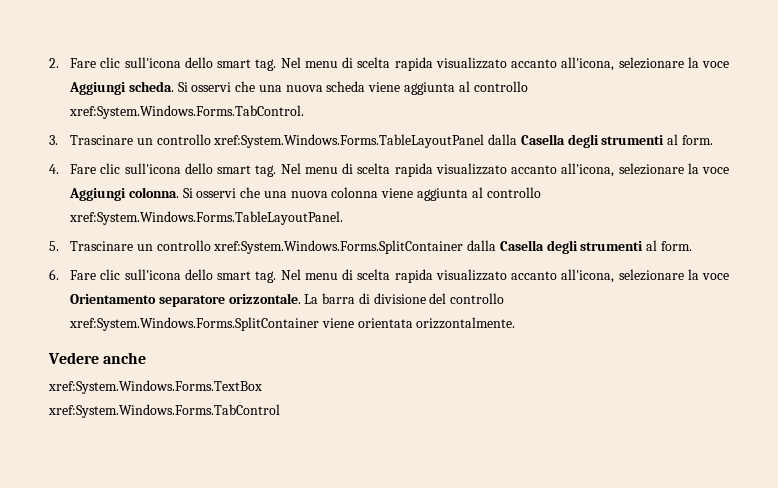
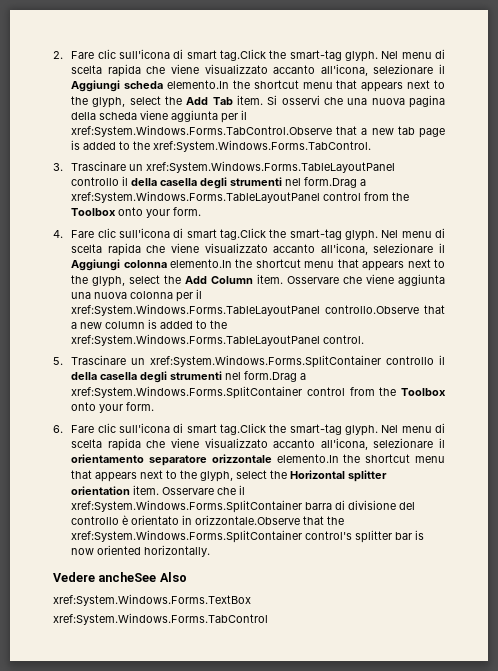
- 2. Fare clic sull'icona dello smart tag. Nel menu di scelta rapida visualizzato accanto all'icona, selezionare la voce Aggiungi scheda. Si osservi che una nuova scheda viene aggiunta al controllo xref:System.Windows.Forms.TabControl.
- 3. Trascinare un controllo xref:System.Windows.Forms.TableLayoutPanel dalla Casella degli strumenti al form.
+ 2. Fare clic sull'icona di smart tag.Click the smart-tag glyph. Nel menu di scelta rapida che viene visualizzato accanto all'icona, selezionare il Aggiungi scheda elemento.In the shortcut menu that appears next to the glyph, select the Add Tab item. Si osservi che una nuova pagina della scheda viene aggiunta per il xref:System.Windows.Forms.TabControl.Observe that a new tab page is added to the xref:System.Windows.Forms.TabControl.
+ 3. Trascinare un xref:System.Windows.Forms.TableLayoutPanel controllo il della casella degli strumenti nel form.Drag a xref:System.Windows.Forms.TableLayoutPanel control from the Toolbox onto your form.
- 4. Fare clic sull'icona dello smart tag. Nel menu di scelta rapida visualizzato accanto all'icona, selezionare la voce Aggiungi colonna. Si osservi che una nuova colonna viene aggiunta al controllo xref:System.Windows.Forms.TableLayoutPanel.
- 5. Trascinare un controllo xref:System.Windows.Forms.SplitContainer dalla Casella degli strumenti al form.
+ 4. Fare clic sull'icona di smart tag.Click the smart-tag glyph. Nel menu di scelta rapida che viene visualizzato accanto all'icona, selezionare il Aggiungi colonna elemento.In the shortcut menu that appears next to the glyph, select the Add Column item. Osservare che viene aggiunta una nuova colonna per il xref:System.Windows.Forms.TableLayoutPanel controllo.Observe that a new column is added to the xref:System.Windows.Forms.TableLayoutPanel control.
+ 5. Trascinare un xref:System.Windows.Forms.SplitContainer controllo il della casella degli strumenti nel form.Drag a xref:System.Windows.Forms.SplitContainer control from the Toolbox onto your form.
- 6. Fare clic sull'icona dello smart tag. Nel menu di scelta rapida visualizzato accanto all'icona, selezionare la voce Orientamento separatore orizzontale. La barra di divisione del controllo xref:System.Windows.Forms.SplitContainer viene orientata orizzontalmente.
+ 6. Fare clic sull'icona di smart tag.Click the smart-tag glyph. Nel menu di scelta rapida che viene visualizzato accanto all'icona, selezionare il orientamento separatore orizzontale elemento.In the shortcut menu that appears next to the glyph, select the Horizontal splitter orientation item. Osservare che il xref:System.Windows.Forms.SplitContainer barra di divisione del controllo è orientato in orizzontale.Observe that the xref:System.Windows.Forms.SplitContainer control's splitter bar is now oriented horizontally.
- Vedere anche
+ Vedere ancheSee Also

